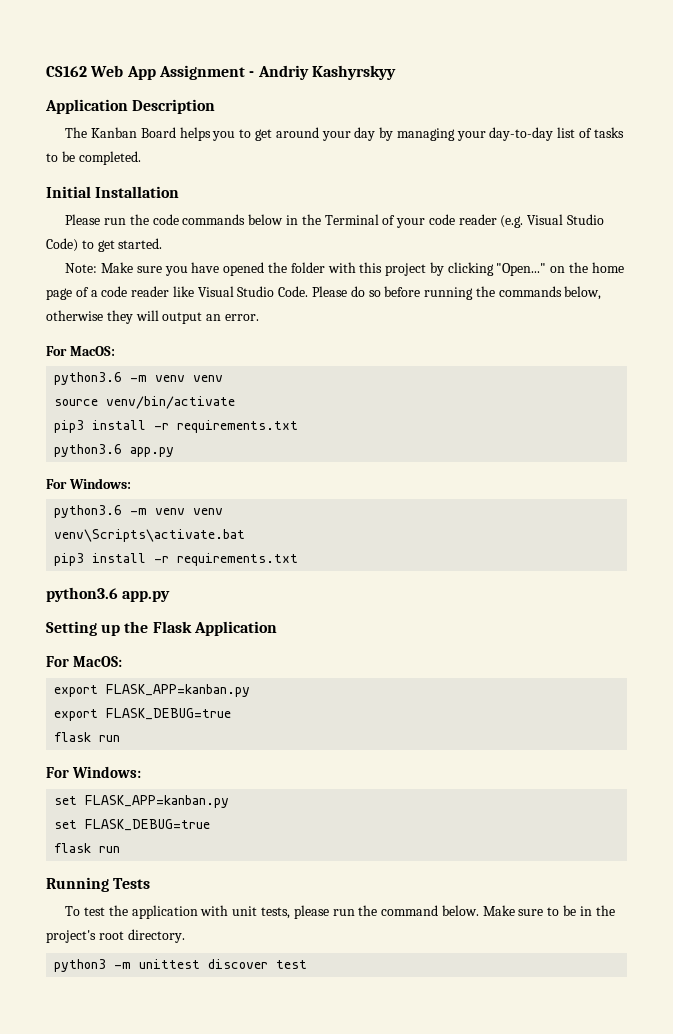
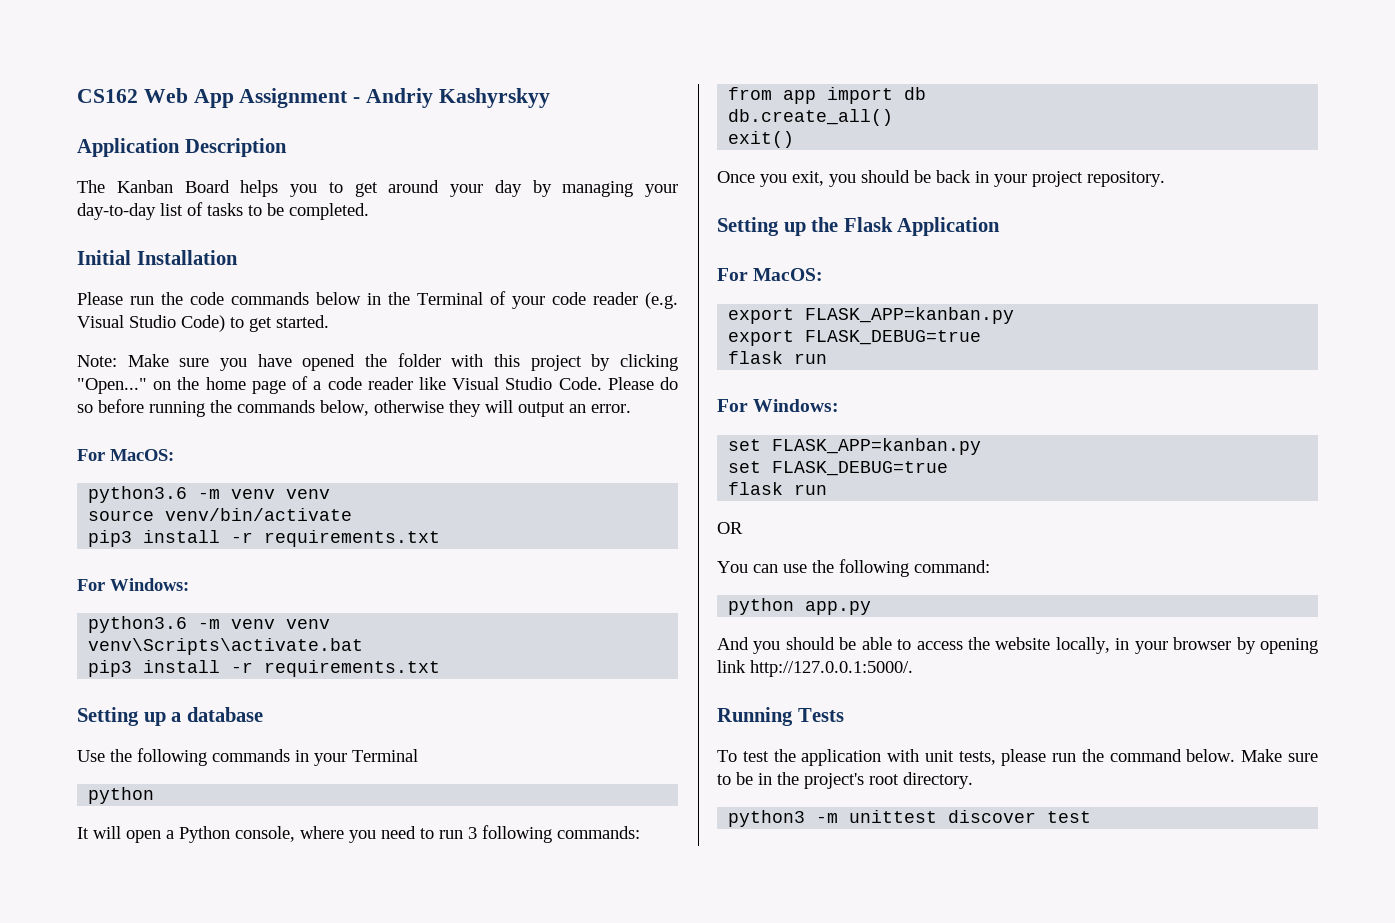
  source venv/bin/activate
  pip3 install -r requirements.txt
- python3.6 app.py
  venv\Scripts\activate.bat
  pip3 install -r requirements.txt
- python3.6 app.py
+ Setting up a database
+ Use the following commands in your Terminal
+ python
+ It will open a Python console, where you need to run 3 following commands:
+ from app import db
+ db.create_all()
+ exit()
+ Once you exit, you should be back in your project repository.
+ OR
+ You can use the following command:
+ python app.py
+ And you should be able to access the website locally, in your browser by opening link http://127.0.0.1:5000/.

